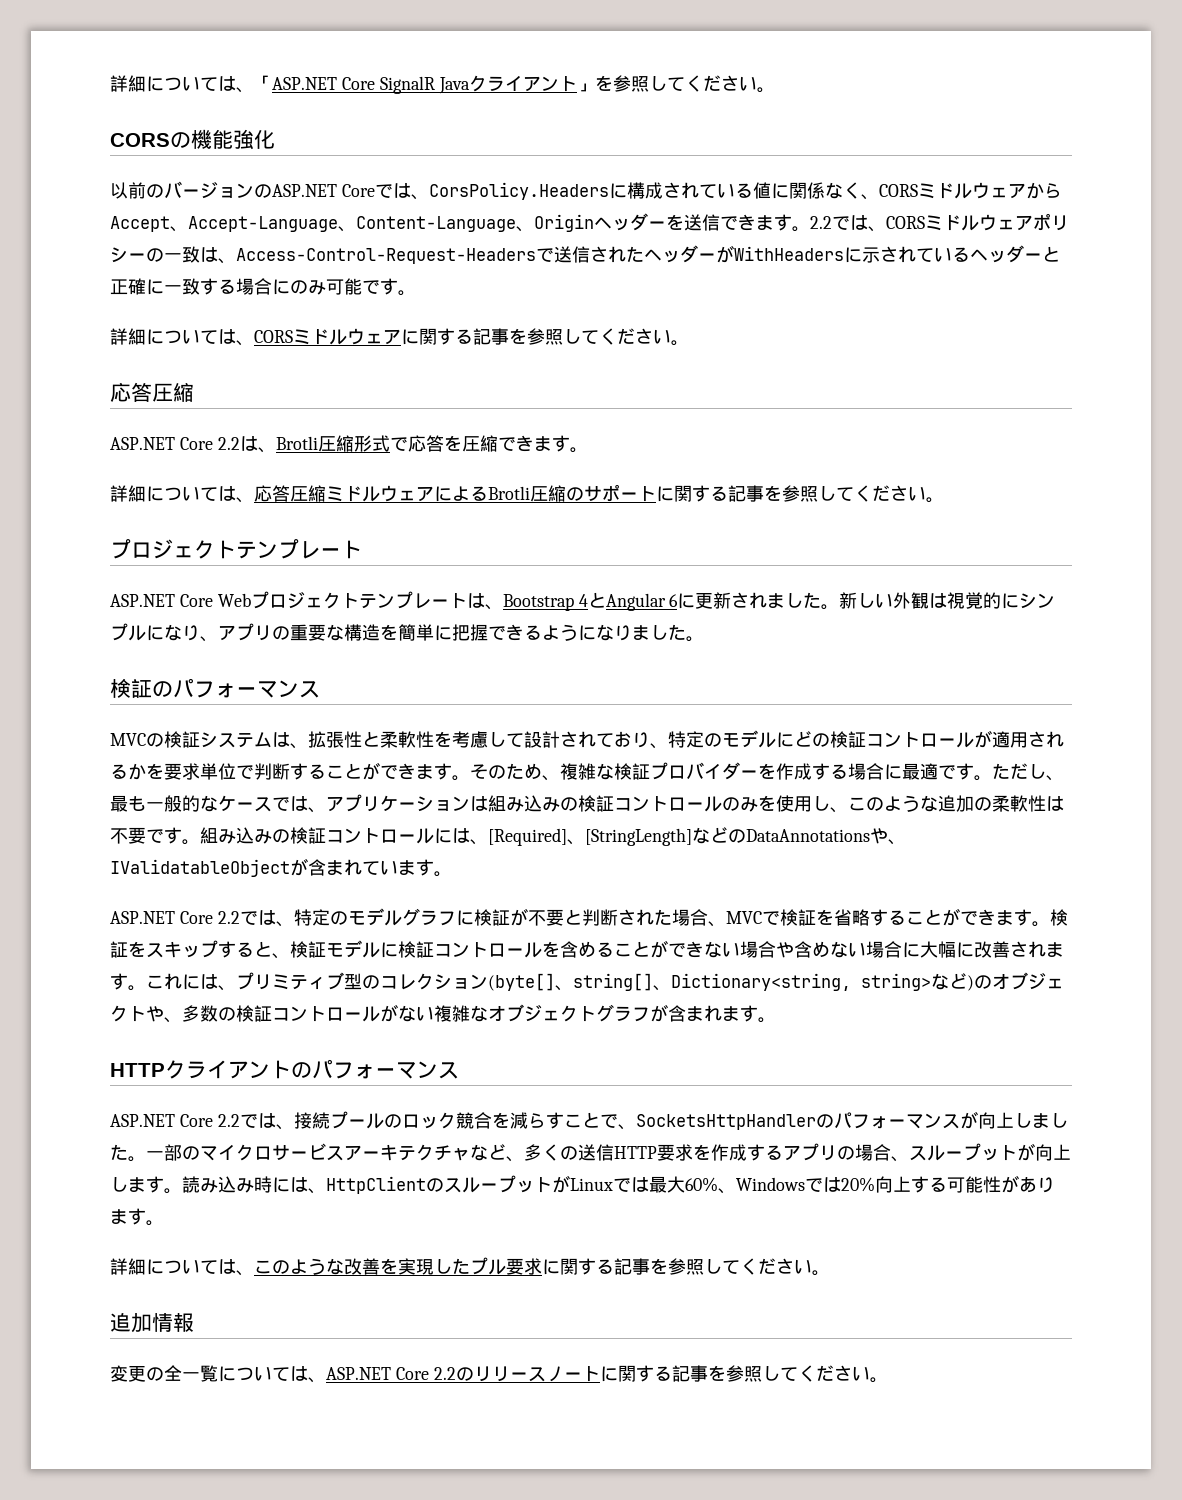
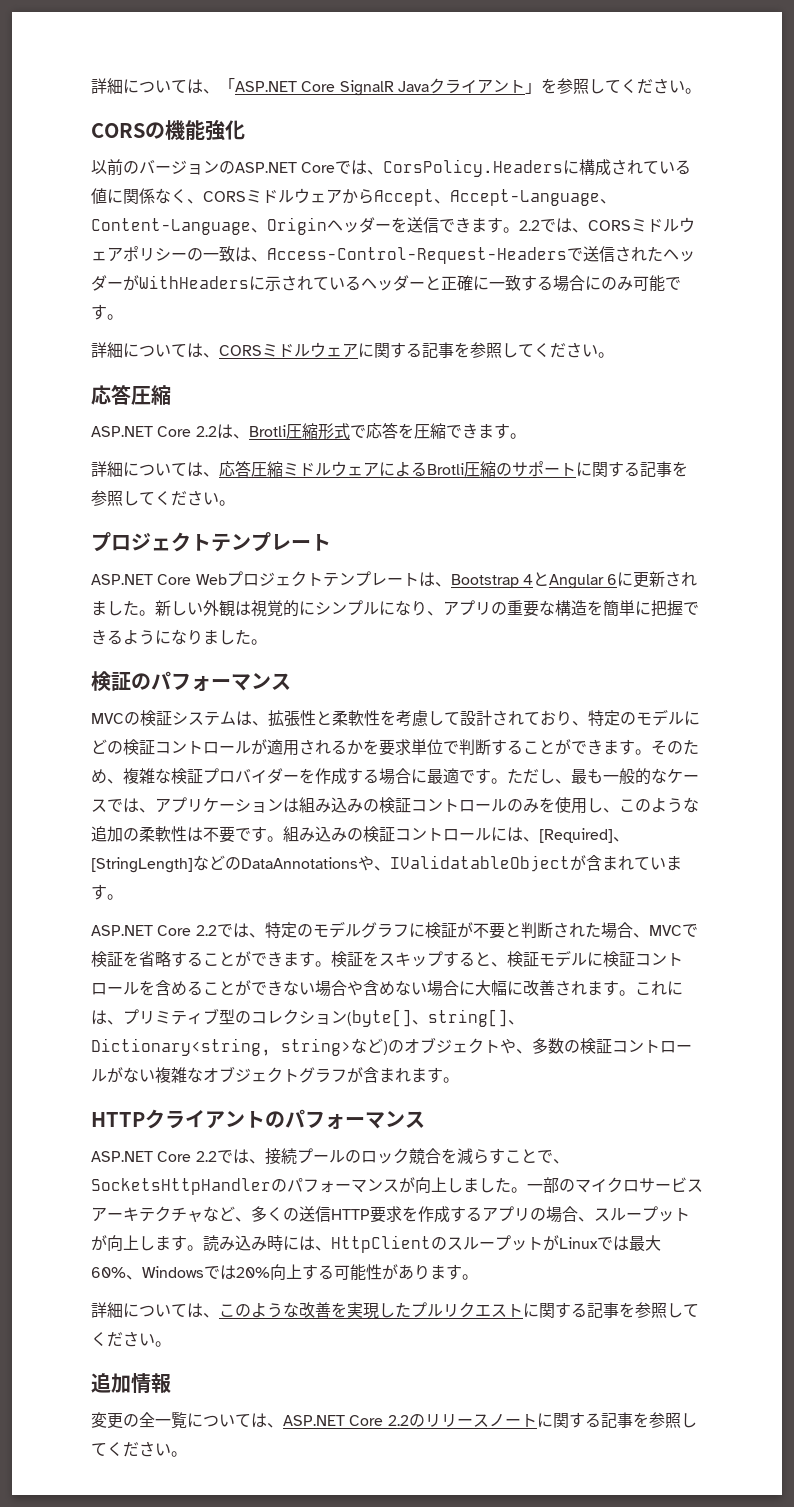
- 詳細については、このような改善を実現したプル要求に関する記事を参照してください。
+ 詳細については、このような改善を実現したプルリクエストに関する記事を参照してください。

